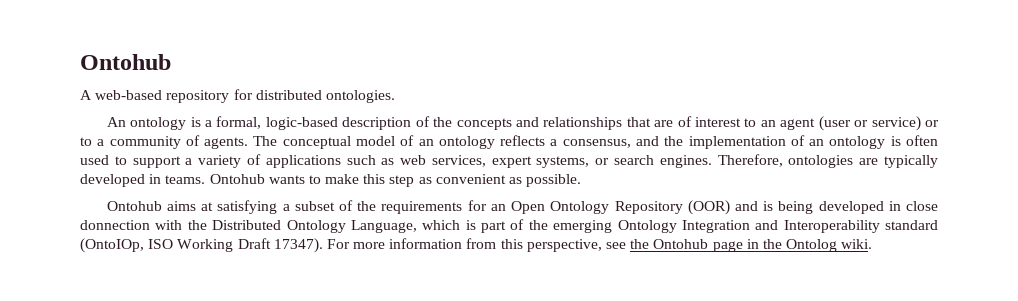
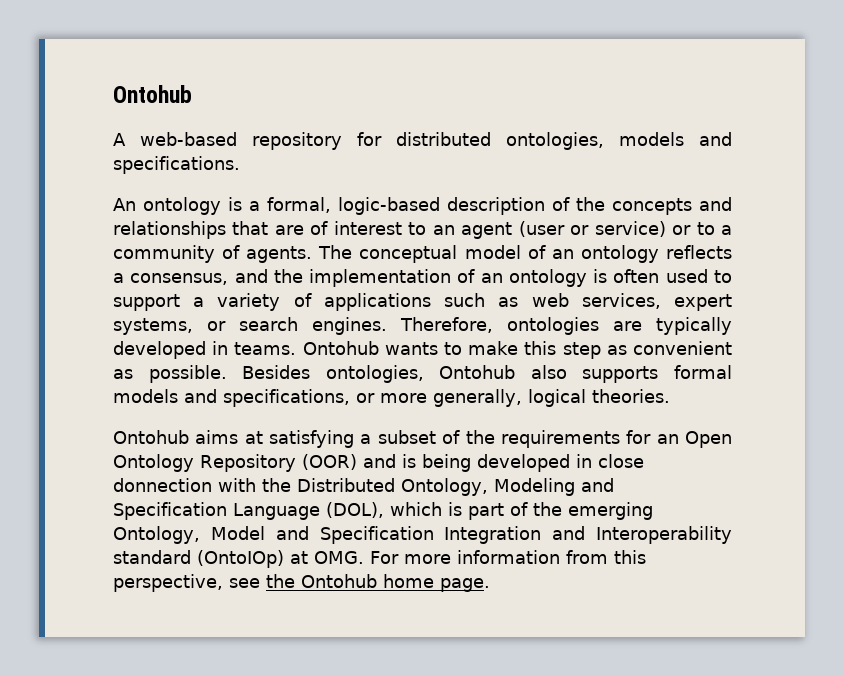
- A web-based repository for distributed ontologies.
+ A web-based repository for distributed ontologies, models and specifications.
+ Besides ontologies, Ontohub also supports formal models and specifications, or more generally, logical theories.
- Ontohub aims at satisfying a subset of the requirements for an Open Ontology Repository (OOR) and is being developed in close donnection with the Distributed Ontology Language, which is part of the emerging Ontology Integration and Interoperability standard (OntoIOp, ISO Working Draft 17347). For more information from this perspective, see the Ontohub page in the Ontolog wiki.
+ Ontohub aims at satisfying a subset of the requirements for an Open Ontology Repository (OOR) and is being developed in close donnection with the Distributed Ontology, Modeling and Specification Language (DOL), which is part of the emerging Ontology, Model and Specification Integration and Interoperability standard (OntoIOp) at OMG. For more information from this perspective, see the Ontohub home page.

